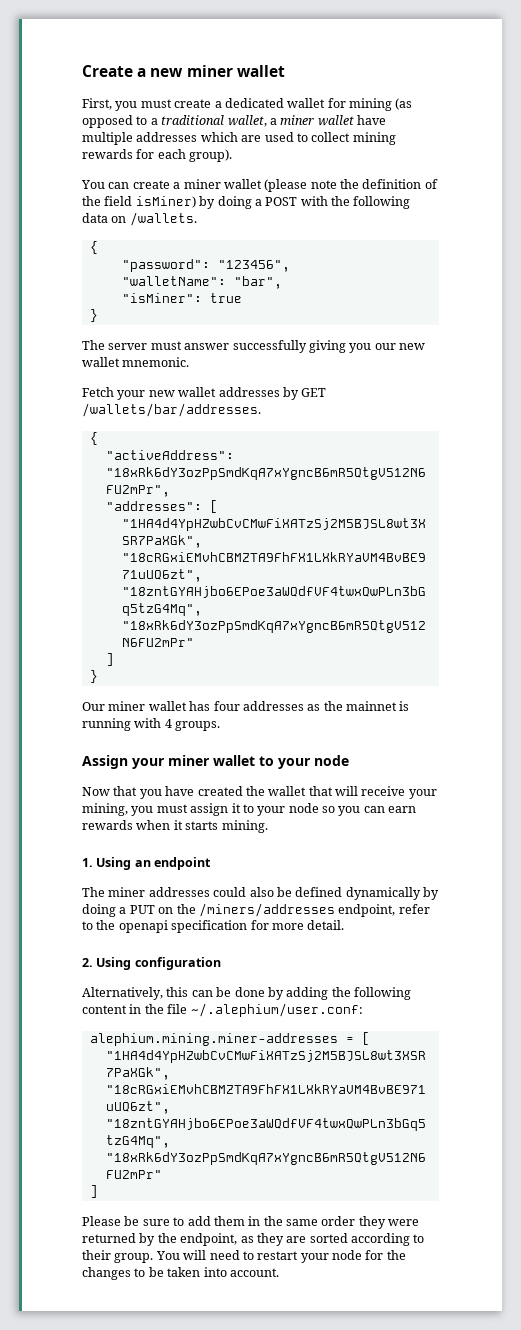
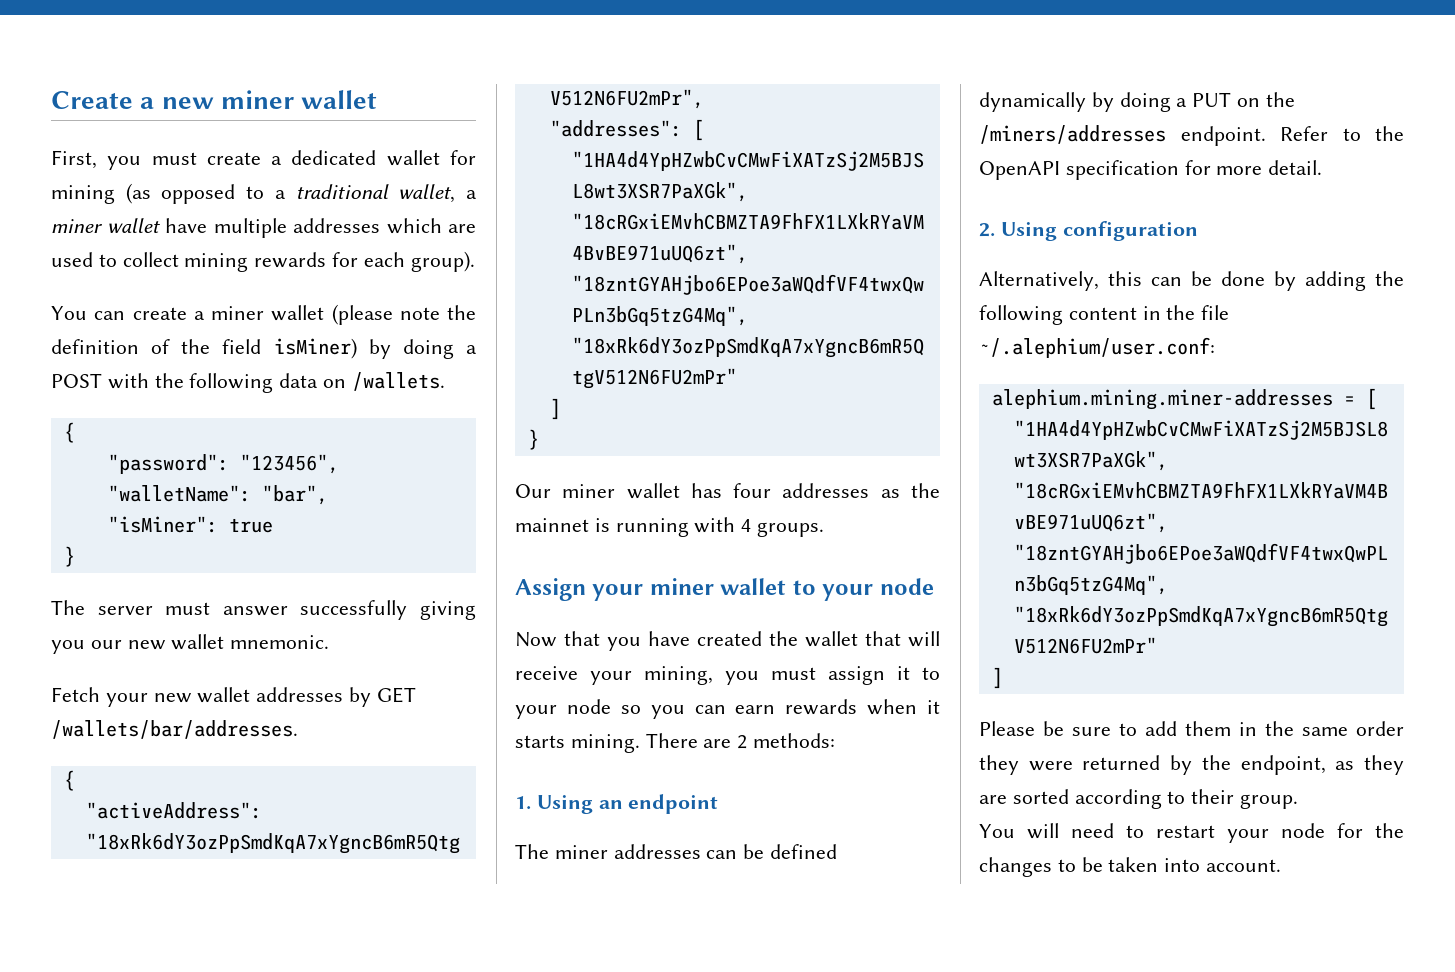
+ There are 2 methods:
- The miner addresses could also be defined dynamically by doing a PUT on the /miners/addresses endpoint, refer to the openapi specification for more detail.
+ The miner addresses can be defined dynamically by doing a PUT on the /miners/addresses endpoint. Refer to the OpenAPI specification for more detail.
- Please be sure to add them in the same order they were returned by the endpoint, as they are sorted according to their group. You will need to restart your node for the changes to be taken into account.
+ Please be sure to add them in the same order they were returned by the endpoint, as they are sorted according to their group.
+ You will need to restart your node for the changes to be taken into account.

